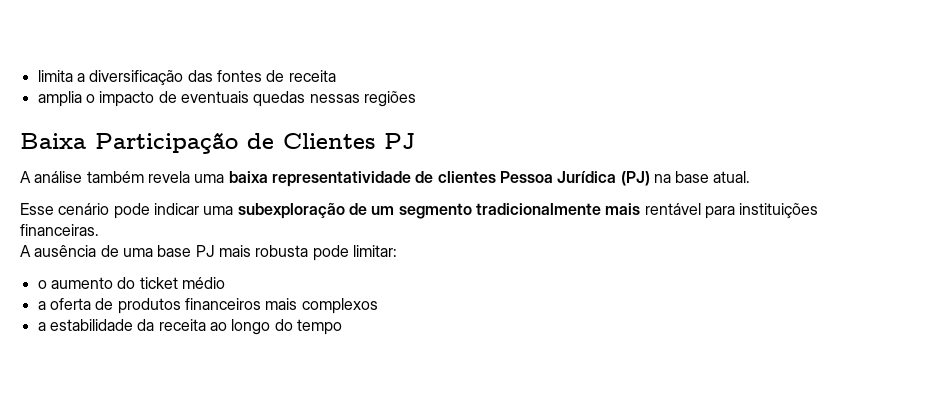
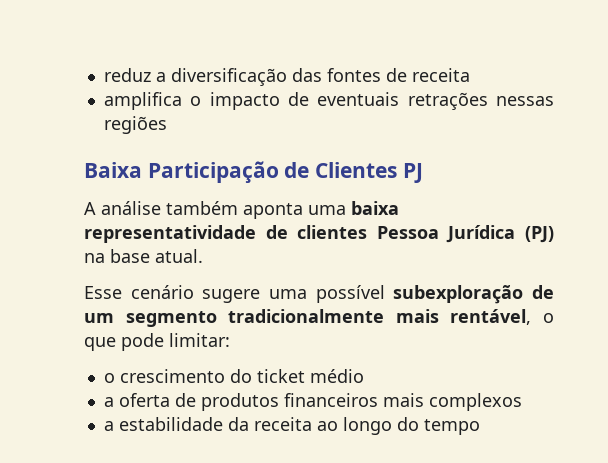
- limita a diversificação das fontes de receita
+ reduz a diversificação das fontes de receita
- amplia o impacto de eventuais quedas nessas regiões
+ amplifica o impacto de eventuais retrações nessas regiões
- A análise também revela uma baixa representatividade de clientes Pessoa Jurídica (PJ) na base atual.
+ A análise também aponta uma baixa representatividade de clientes Pessoa Jurídica (PJ) na base atual.
- Esse cenário pode indicar uma subexploração de um segmento tradicionalmente mais rentável para instituições financeiras.
- A ausência de uma base PJ mais robusta pode limitar:
+ Esse cenário sugere uma possível subexploração de um segmento tradicionalmente mais rentável, o que pode limitar:
- o aumento do ticket médio
+ o crescimento do ticket médio

